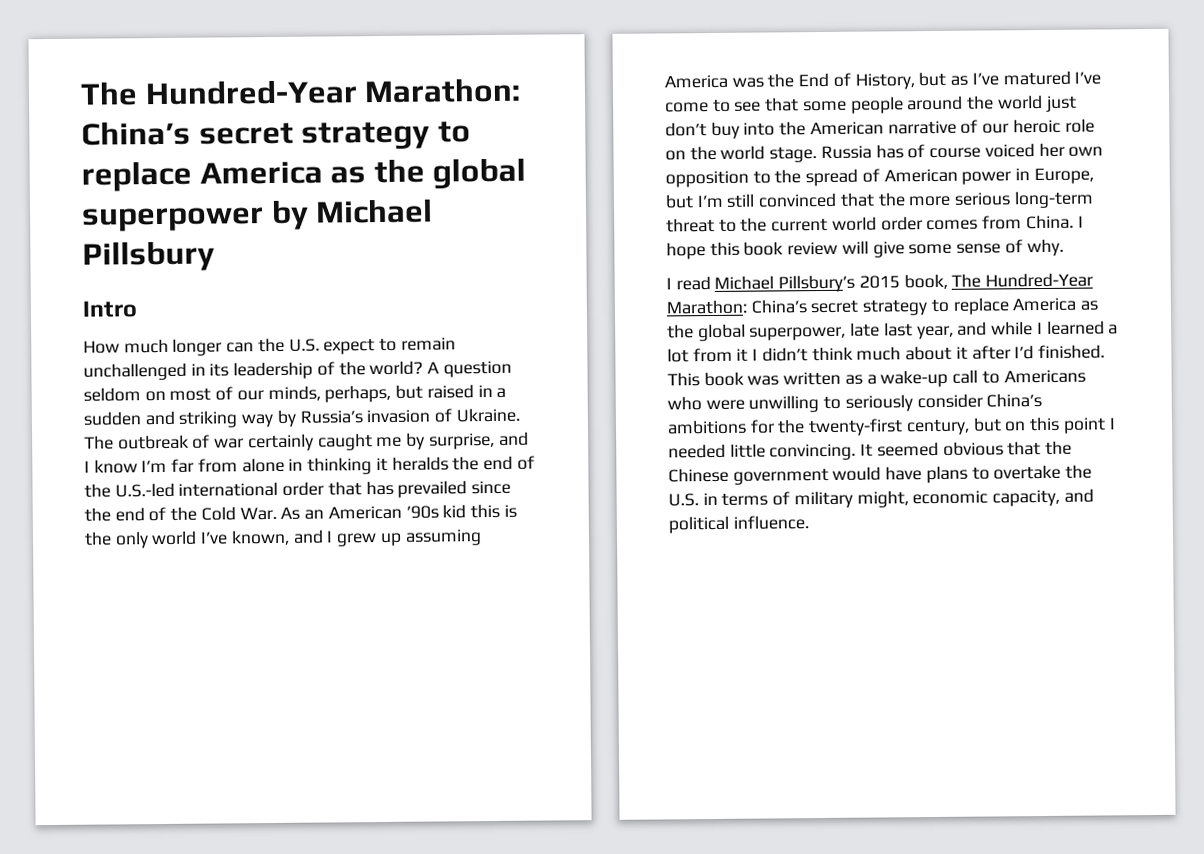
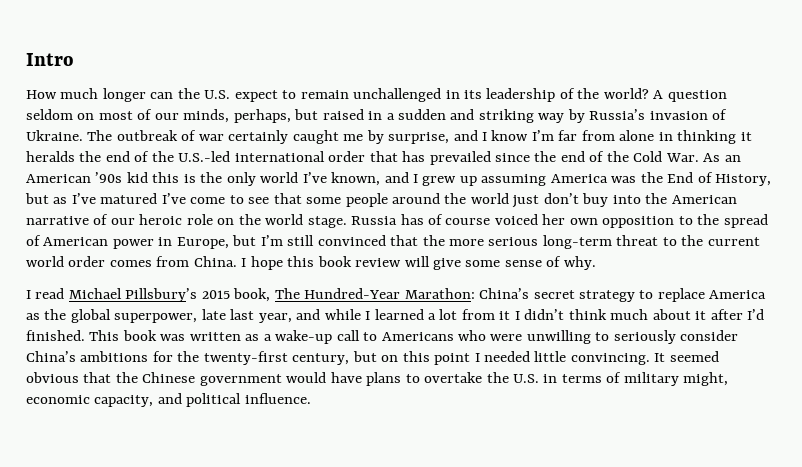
- The Hundred-Year Marathon: China’s secret strategy to replace America as the global superpower by Michael Pillsbury

